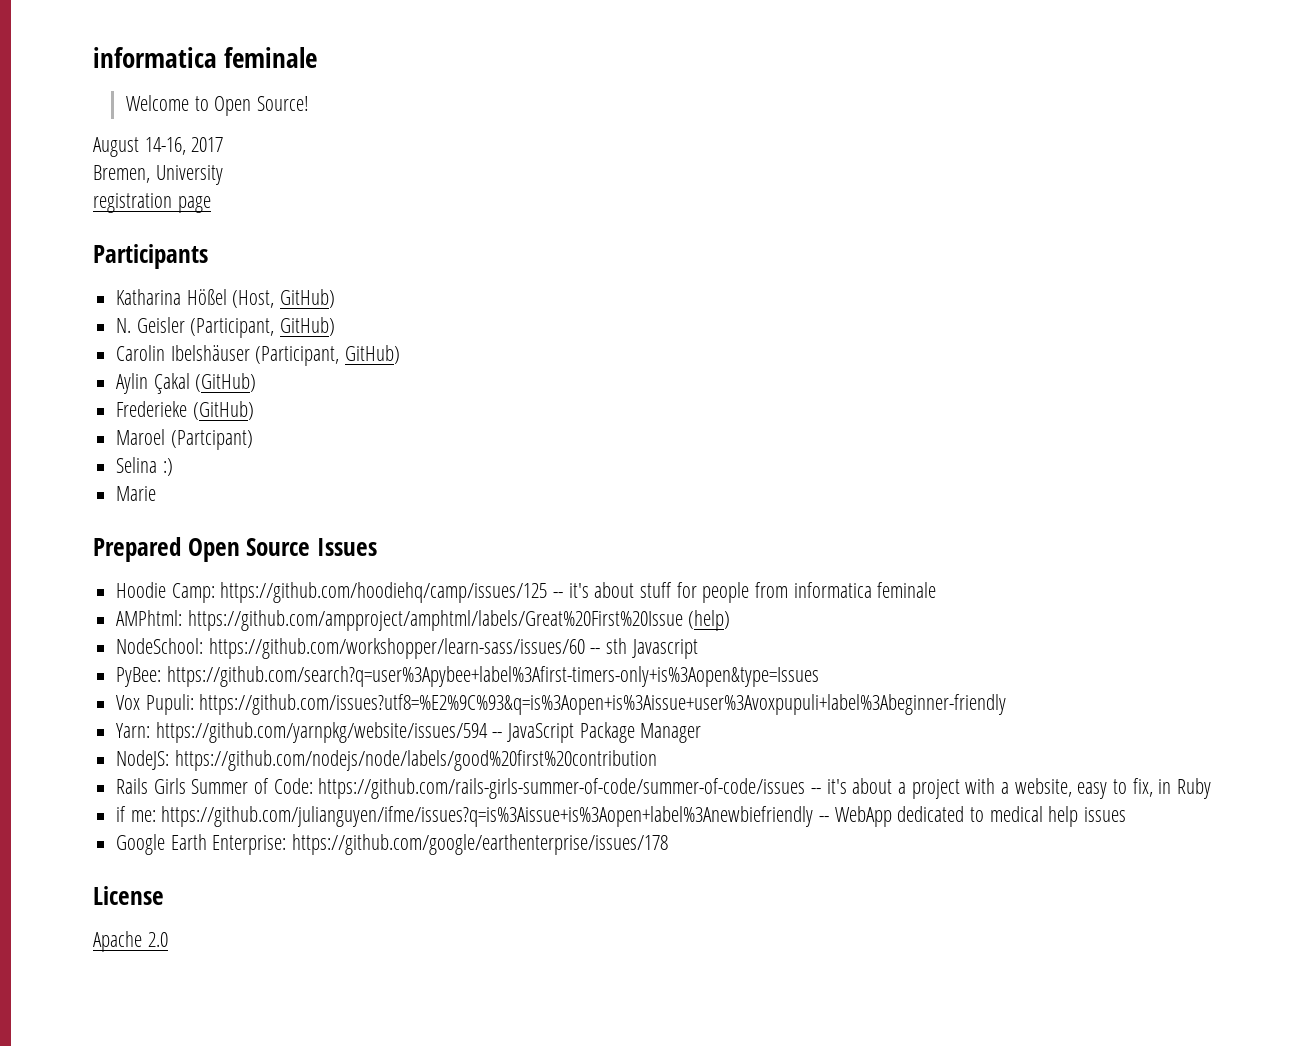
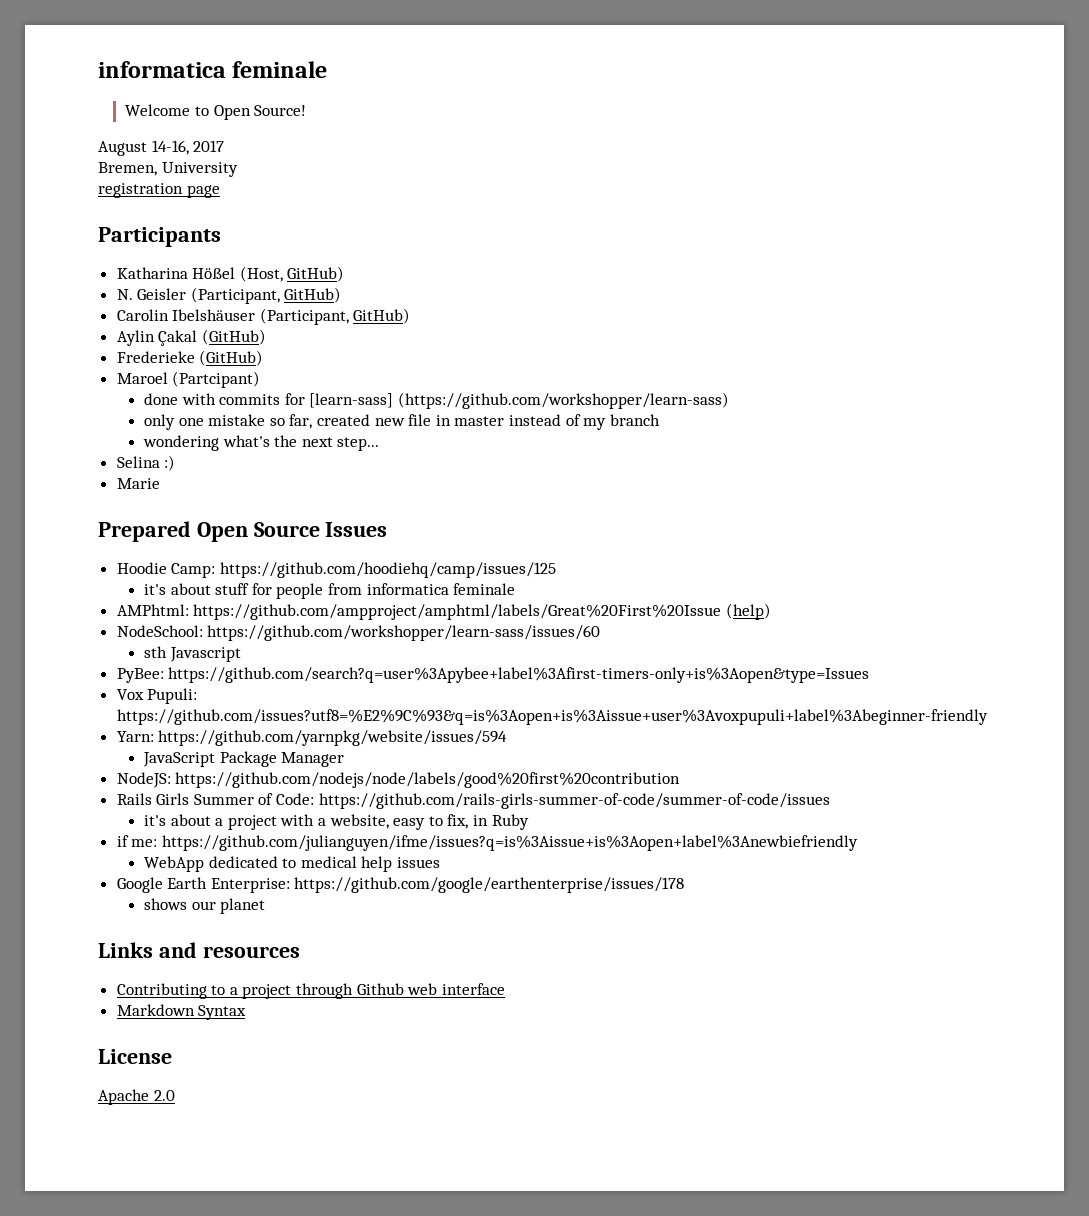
+ done with commits for [learn-sass] (https://github.com/workshopper/learn-sass)
+ only one mistake so far, created new file in master instead of my branch
+ wondering what's the next step...
- Hoodie Camp: https://github.com/hoodiehq/camp/issues/125 -- it's about stuff for people from informatica feminale
+ Hoodie Camp: https://github.com/hoodiehq/camp/issues/125
+ it's about stuff for people from informatica feminale
- NodeSchool: https://github.com/workshopper/learn-sass/issues/60 -- sth Javascript
+ NodeSchool: https://github.com/workshopper/learn-sass/issues/60
+ sth Javascript
- Yarn: https://github.com/yarnpkg/website/issues/594 -- JavaScript Package Manager
+ Yarn: https://github.com/yarnpkg/website/issues/594
+ JavaScript Package Manager
- Rails Girls Summer of Code: https://github.com/rails-girls-summer-of-code/summer-of-code/issues -- it's about a project with a website, easy to fix, in Ruby
+ Rails Girls Summer of Code: https://github.com/rails-girls-summer-of-code/summer-of-code/issues
+ it's about a project with a website, easy to fix, in Ruby
- if me: https://github.com/julianguyen/ifme/issues?q=is%3Aissue+is%3Aopen+label%3Anewbiefriendly -- WebApp dedicated to medical help issues
+ if me: https://github.com/julianguyen/ifme/issues?q=is%3Aissue+is%3Aopen+label%3Anewbiefriendly
+ WebApp dedicated to medical help issues
+ shows our planet
+ Links and resources
+ Contributing to a project through Github web interface
+ Markdown Syntax

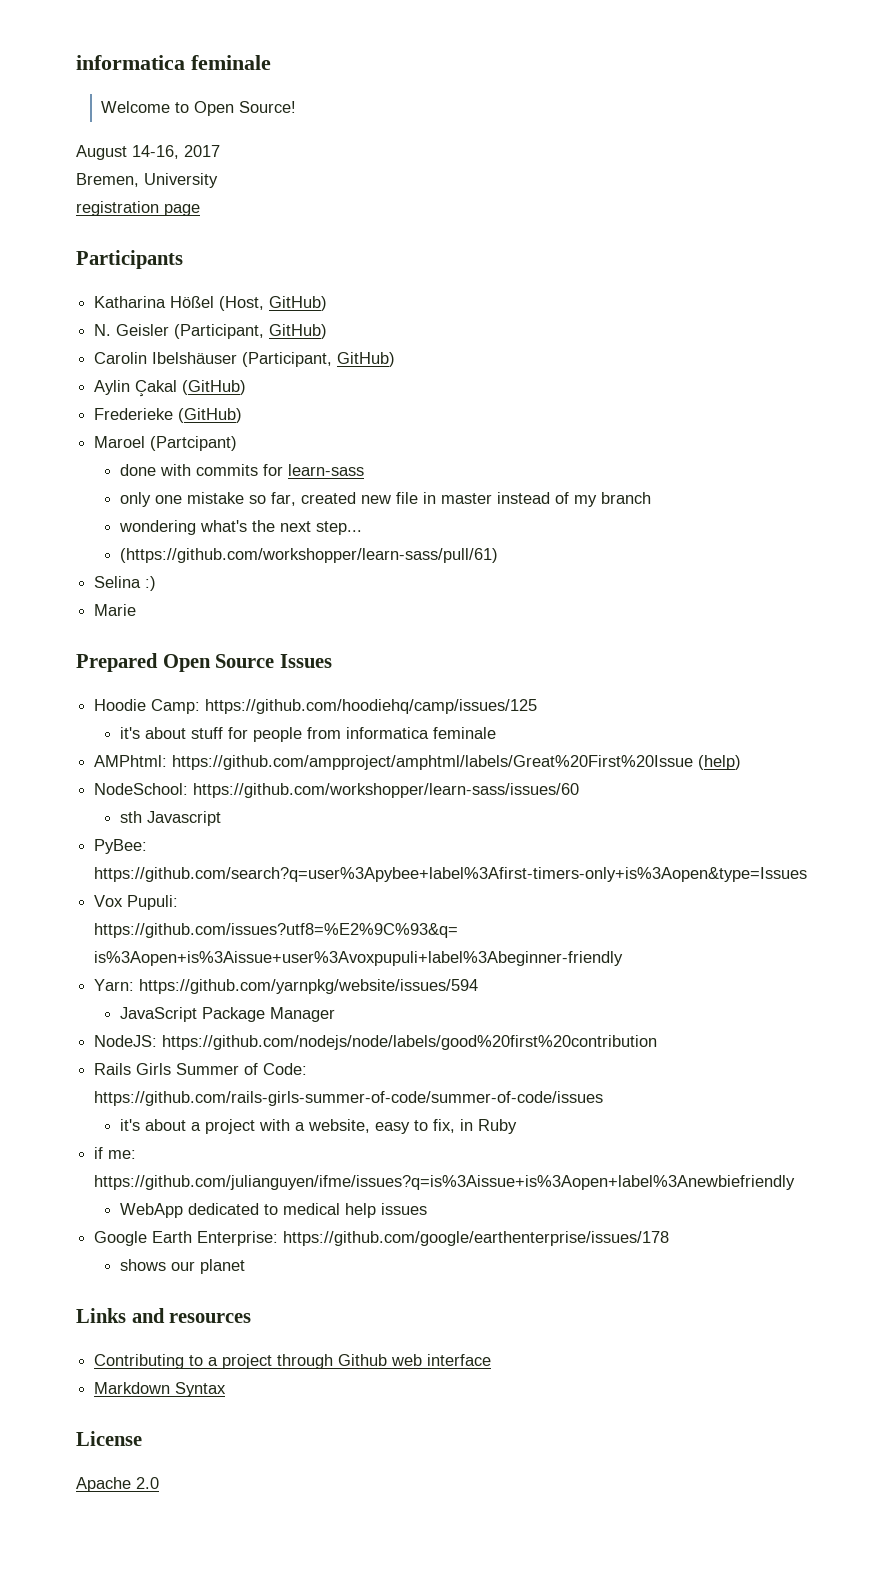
- done with commits for [learn-sass] (https://github.com/workshopper/learn-sass)
+ done with commits for learn-sass
+ (https://github.com/workshopper/learn-sass/pull/61)

